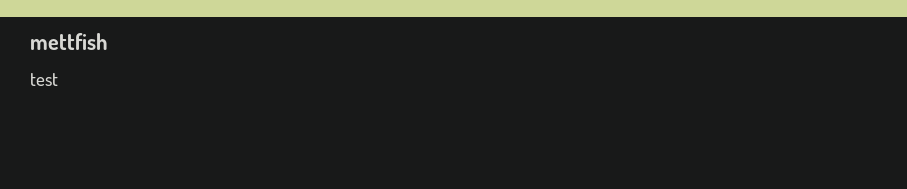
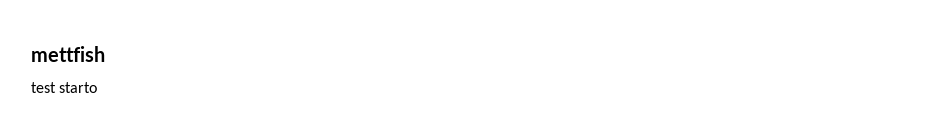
- test
+ test starto

